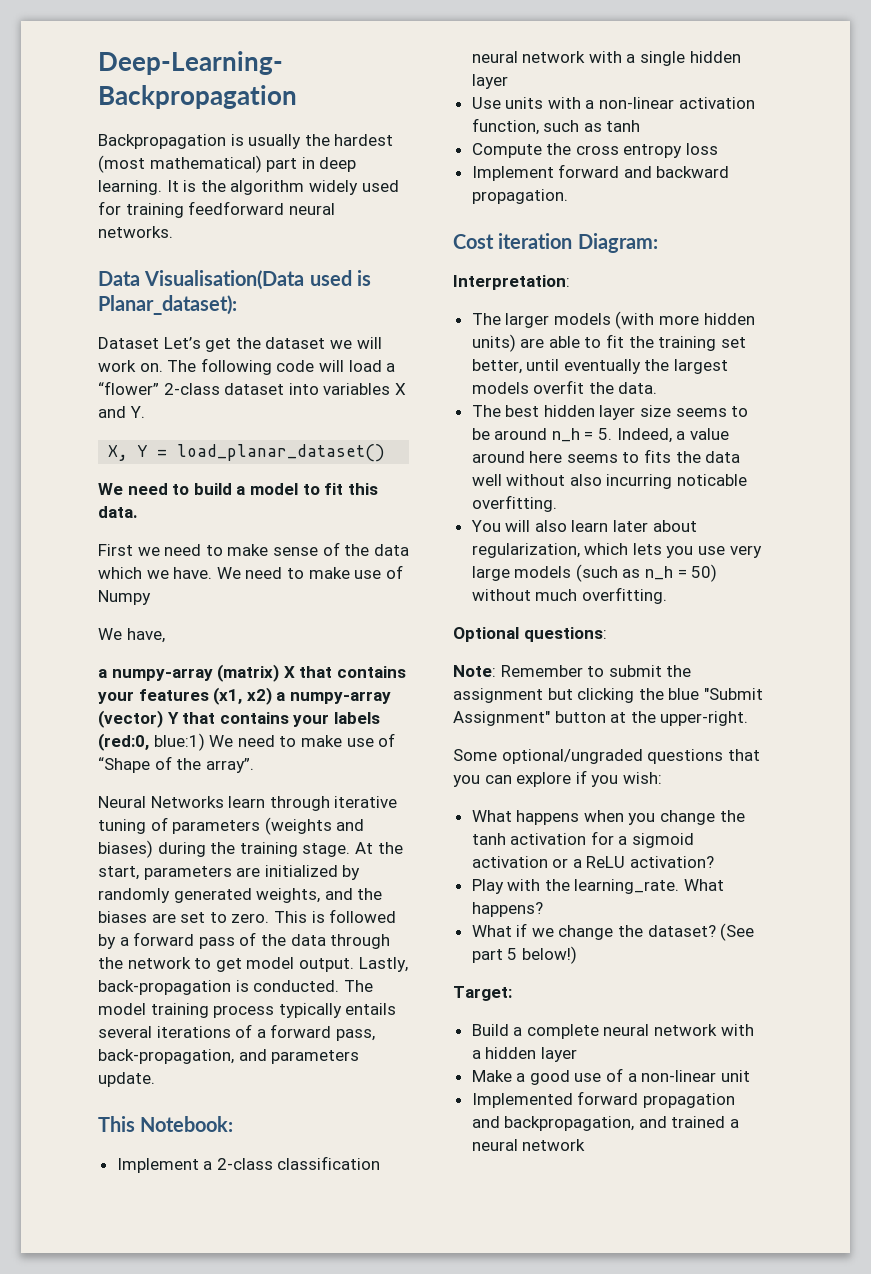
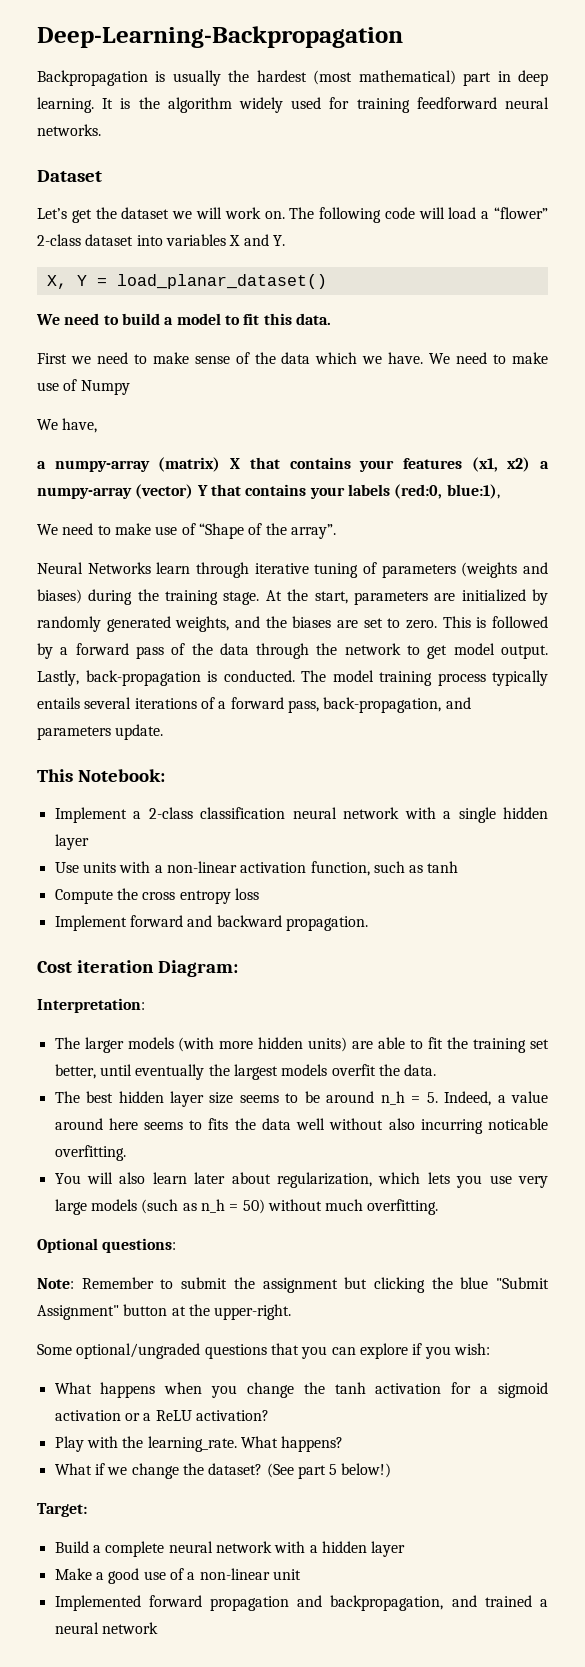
- Data Visualisation(Data used is Planar_dataset):
- Dataset Let’s get the dataset we will work on.
+ Dataset
+ Let’s get the dataset we will work on.
- a numpy-array (matrix) X that contains your features (x1, x2) a numpy-array (vector) Y that contains your labels (red:0, blue:1) We need to make use of “Shape of the array”.
+ a numpy-array (matrix) X that contains your features (x1, x2) a numpy-array (vector) Y that contains your labels (red:0, blue:1),
+ We need to make use of “Shape of the array”.

